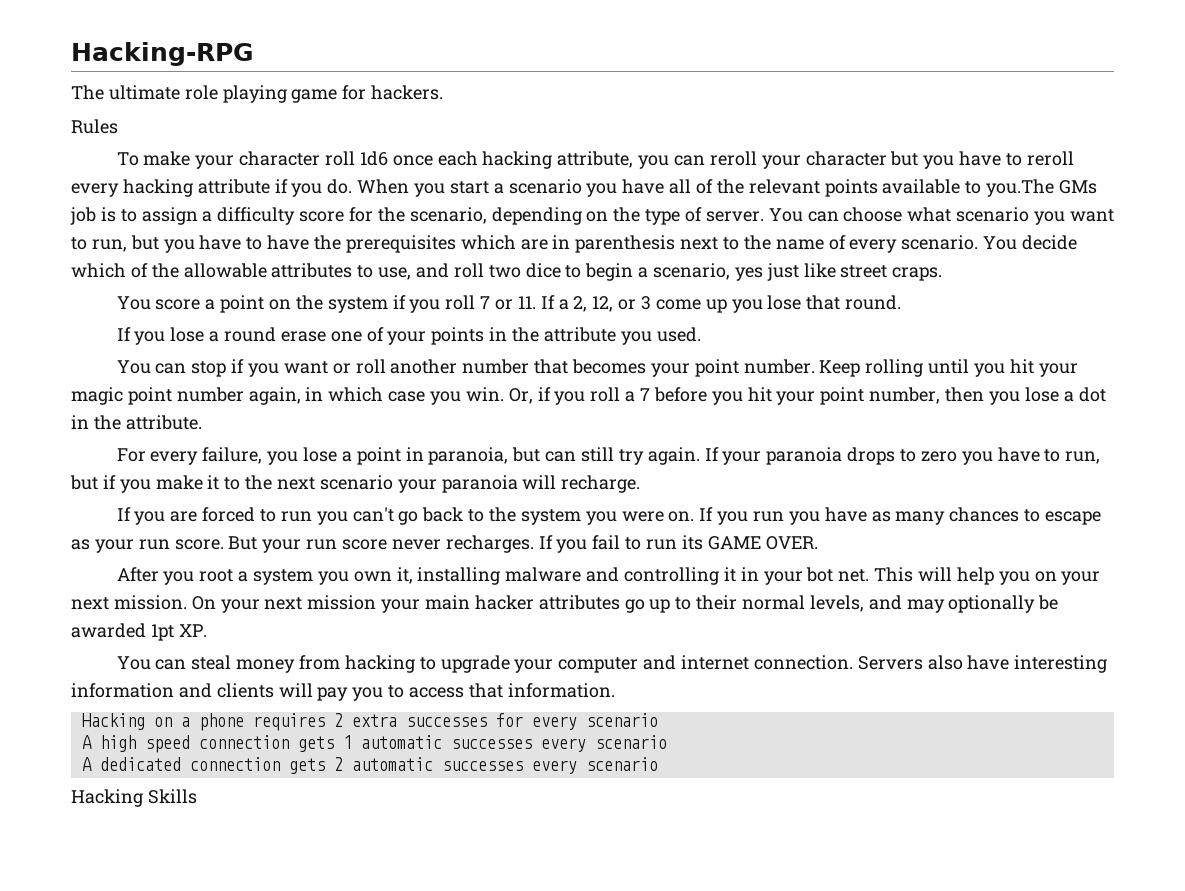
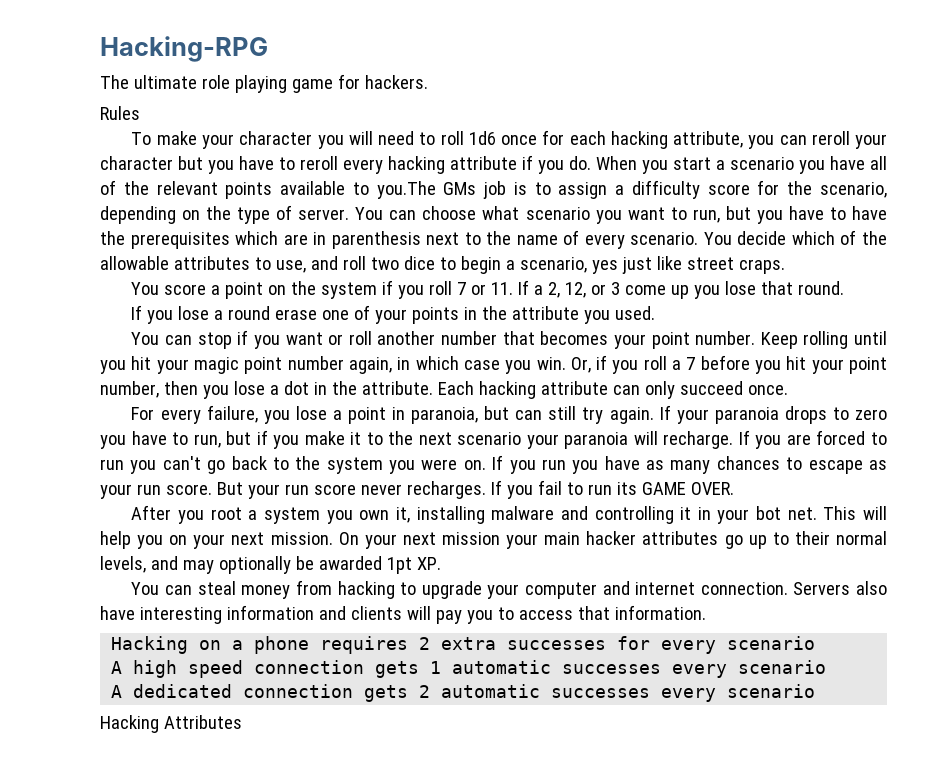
- To make your character roll 1d6 once each hacking attribute, you can reroll your character but you have to reroll every hacking attribute if you do.
+ To make your character you will need to roll 1d6 once for each hacking attribute, you can reroll your character but you have to reroll every hacking attribute if you do.
+ Each hacking attribute can only succeed once.
- If your paranoia drops to zero you have to run, but if you make it to the next scenario your paranoia will recharge.
- If you are forced to run you can't go back to the system you were on.
+ If your paranoia drops to zero you have to run, but if you make it to the next scenario your paranoia will recharge. If you are forced to run you can't go back to the system you were on.
- Hacking Skills
+ Hacking Attributes

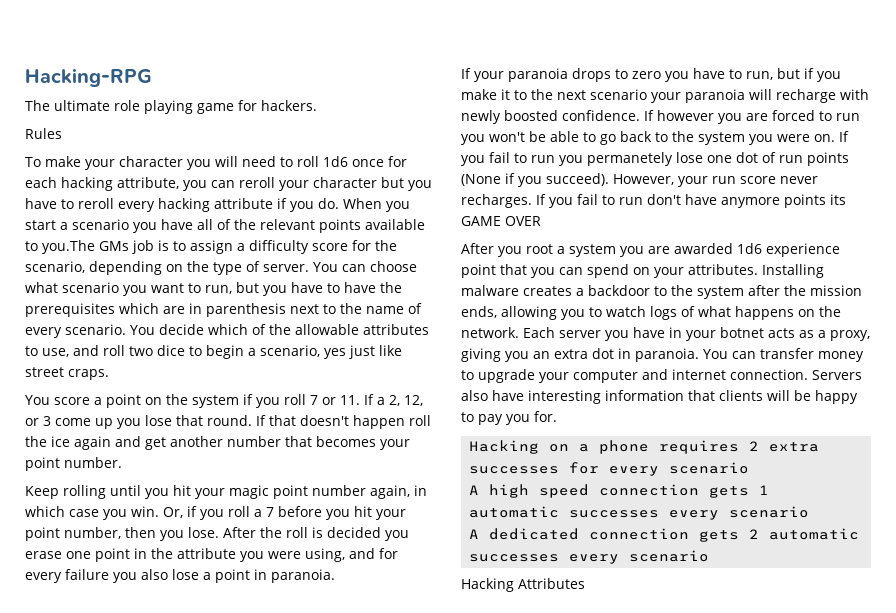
- You score a point on the system if you roll 7 or 11. If a 2, 12, or 3 come up you lose that round.
- If you lose a round erase one of your points in the attribute you used.
- You can stop if you want or roll another number that becomes your point number. Keep rolling until you hit your magic point number again, in which case you win.
+ You score a point on the system if you roll 7 or 11. If a 2, 12, or 3 come up you lose that round. If that doesn't happen roll the ice again and get another number that becomes your point number.
+ Keep rolling until you hit your magic point number again, in which case you win.
- Or, if you roll a 7 before you hit your point number, then you lose a dot in the attribute. Each hacking attribute can only succeed once.
- For every failure, you lose a point in paranoia, but can still try again. If your paranoia drops to zero you have to run, but if you make it to the next scenario your paranoia will recharge. If you are forced to run you can't go back to the system you were on.
+ Or, if you roll a 7 before you hit your point number, then you lose. After the roll is decided you erase one point in the attribute you were using, and for every failure you also lose a point in paranoia.
+ If your paranoia drops to zero you have to run, but if you make it to the next scenario your paranoia will recharge with newly boosted confidence. If however you are forced to run you won't be able to go back to the system you were on.
- If you run you have as many chances to escape as your run score. But your run score never recharges.
+ If you fail to run you permanetely lose one dot of run points (None if you succeed). However, your run score never recharges.
- If you fail to run its GAME OVER.
+ If you fail to run don't have anymore points its GAME OVER
- After you root a system you own it, installing malware and controlling it in your bot net. This will help you on your next mission. On your next mission your main hacker attributes go up to their normal levels, and may optionally be awarded 1pt XP.
- You can steal money from hacking to upgrade your computer and internet connection.
+ After you root a system you are awarded 1d6 experience point that you can spend on your attributes. Installing malware creates a backdoor to the system after the mission ends, allowing you to watch logs of what happens on the network. Each server you have in your botnet acts as a proxy, giving you an extra dot in paranoia. You can transfer money to upgrade your computer and internet connection.
- Servers also have interesting information and clients will pay you to access that information.
+ Servers also have interesting information that clients will be happy to pay you for.

